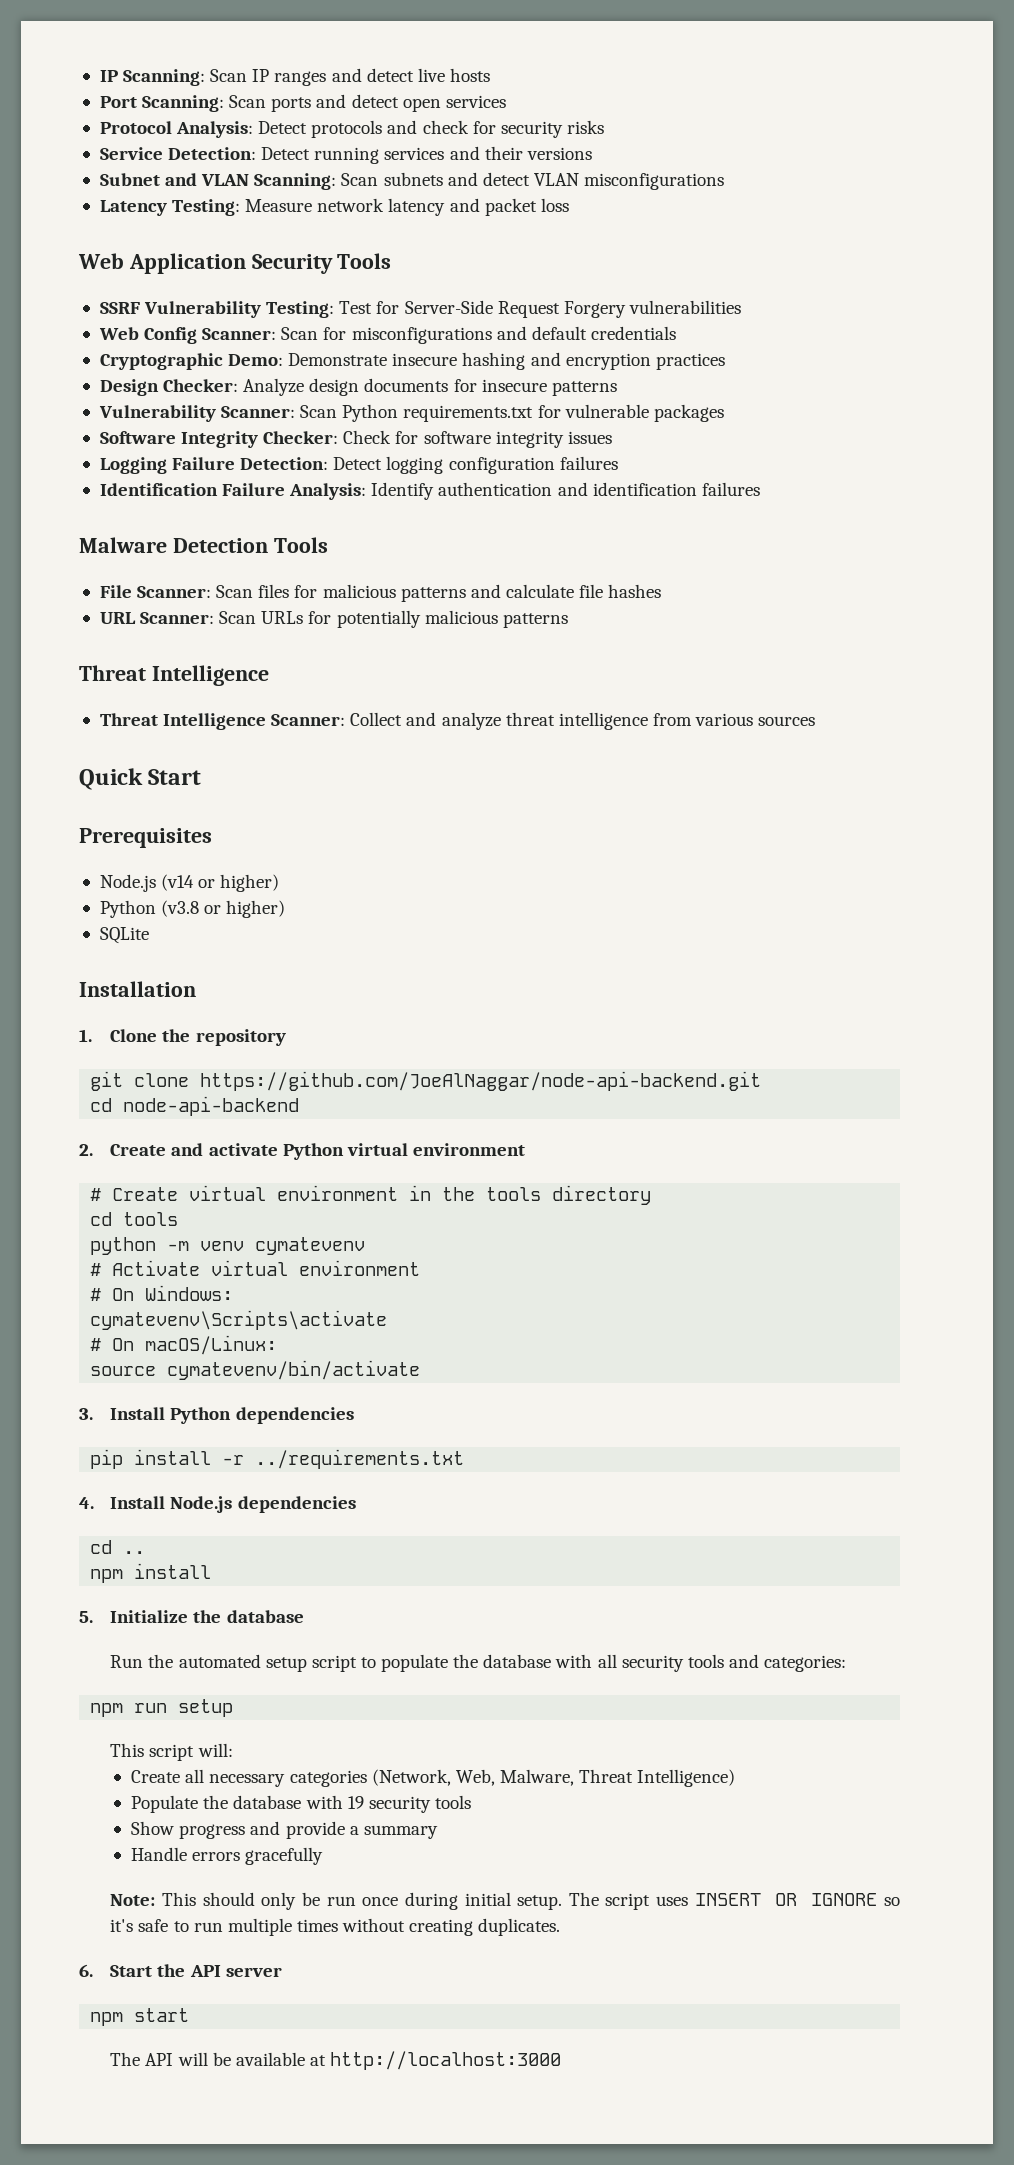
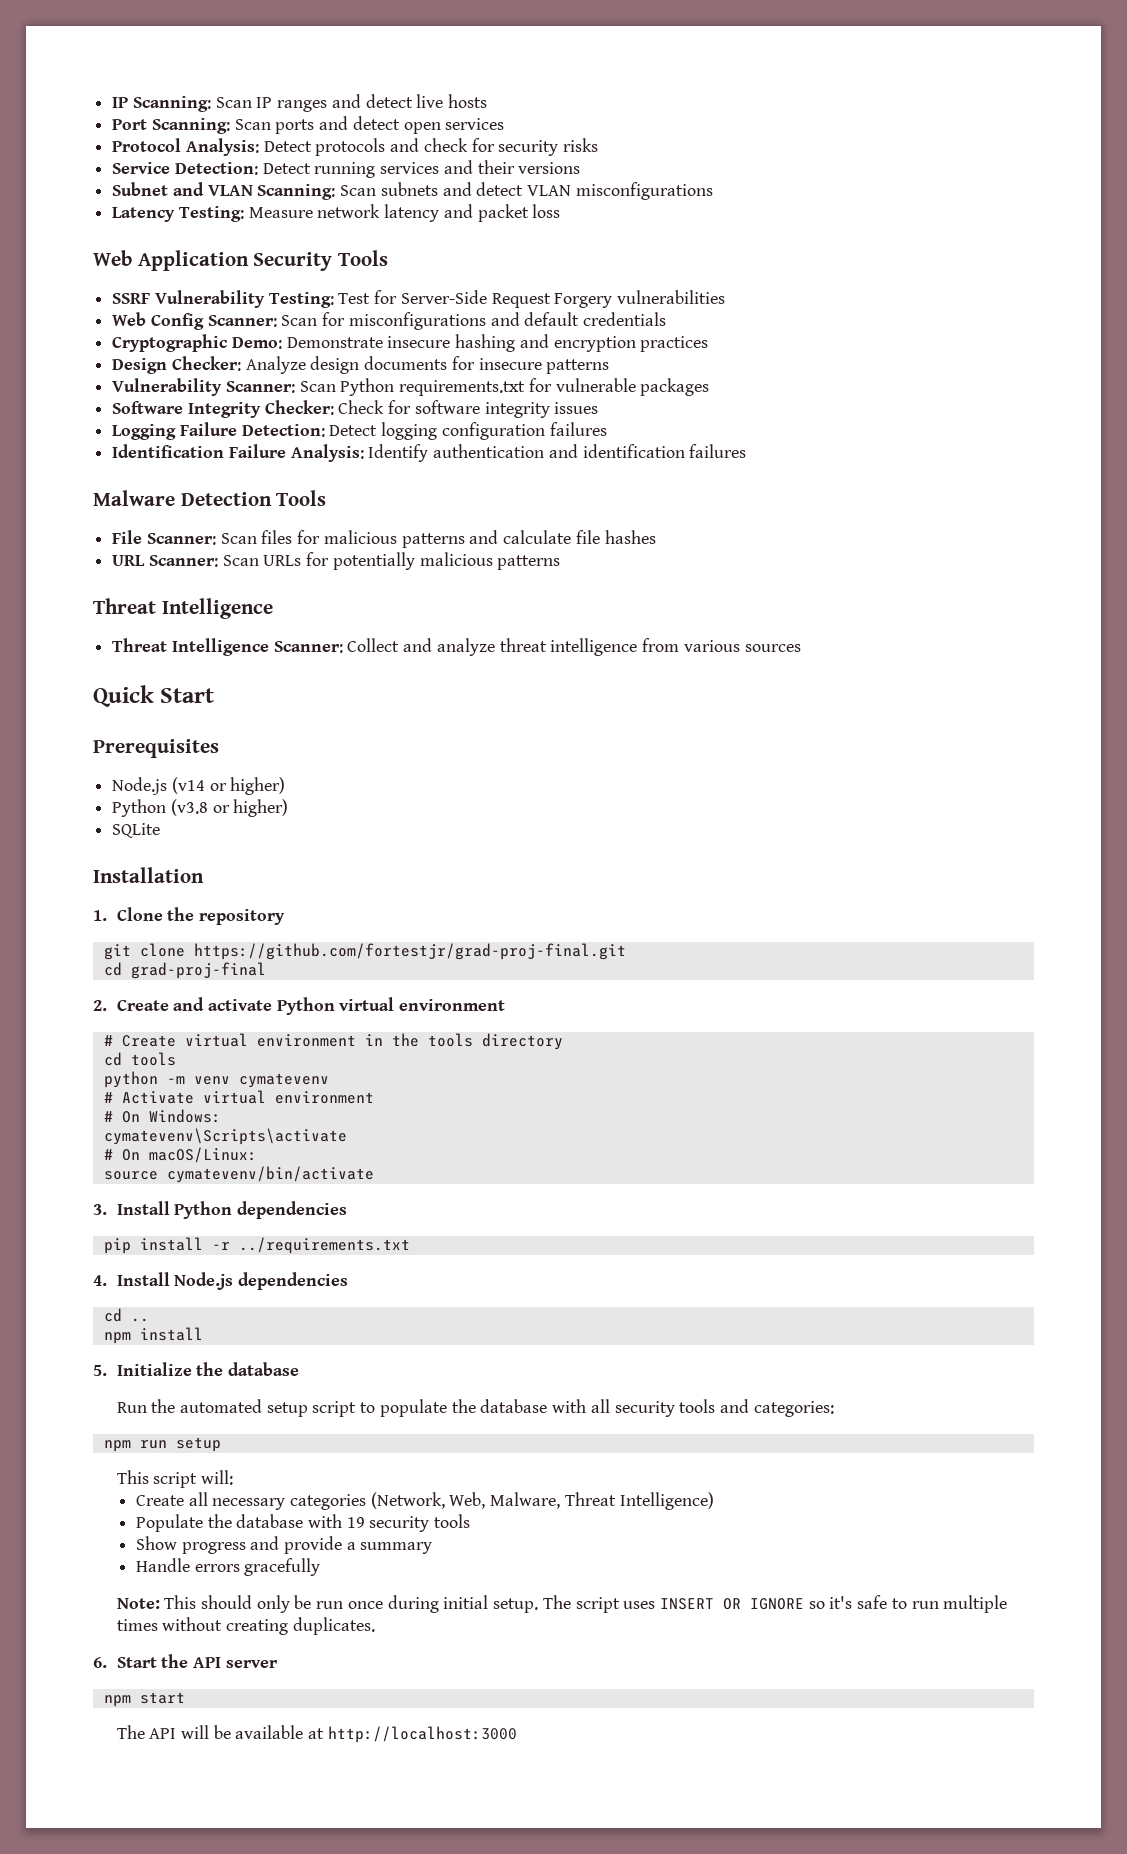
- git clone https://github.com/JoeAlNaggar/node-api-backend.git
- cd node-api-backend
+ git clone https://github.com/fortestjr/grad-proj-final.git
+ cd grad-proj-final

